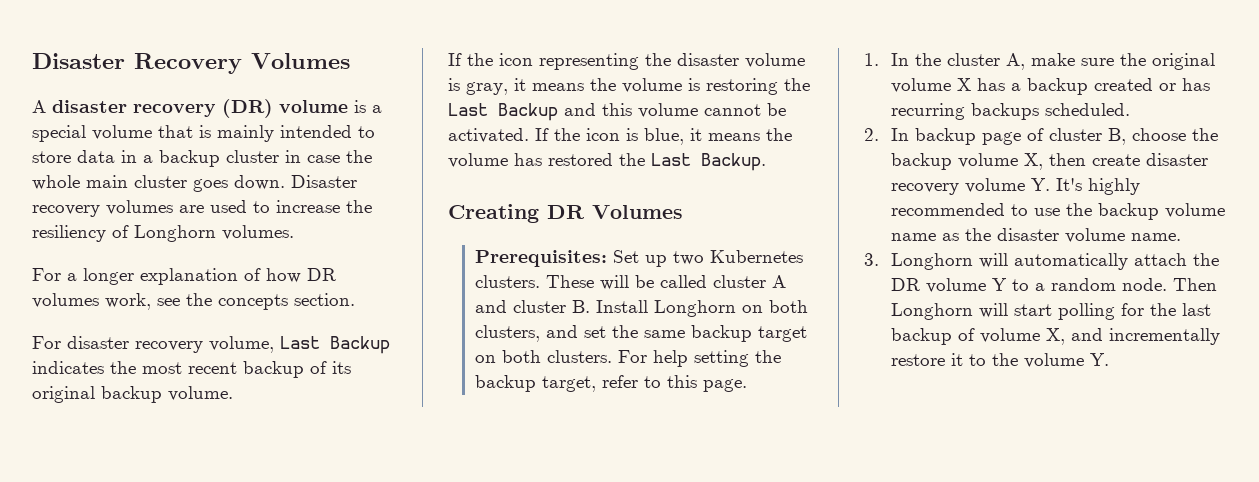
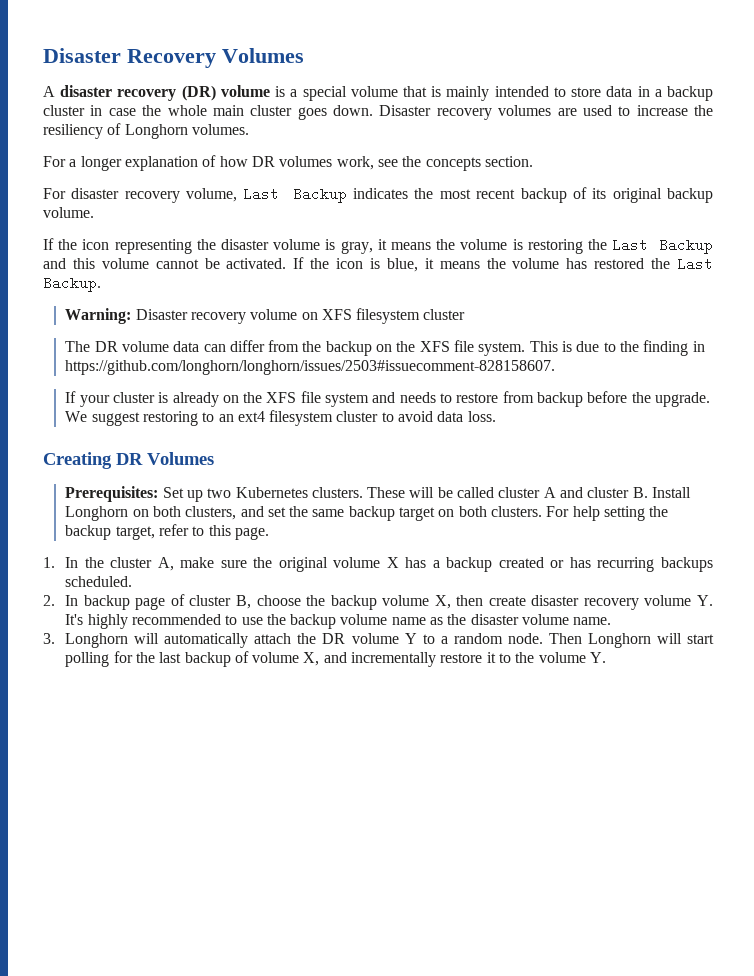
+ Warning: Disaster recovery volume on XFS filesystem cluster
+ The DR volume data can differ from the backup on the XFS file system. This is due to the finding in https://github.com/longhorn/longhorn/issues/2503#issuecomment-828158607.
+ If your cluster is already on the XFS file system and needs to restore from backup before the upgrade. We suggest restoring to an ext4 filesystem cluster to avoid data loss.

